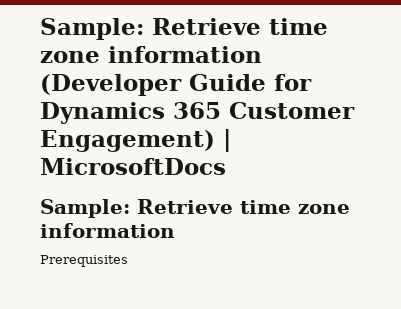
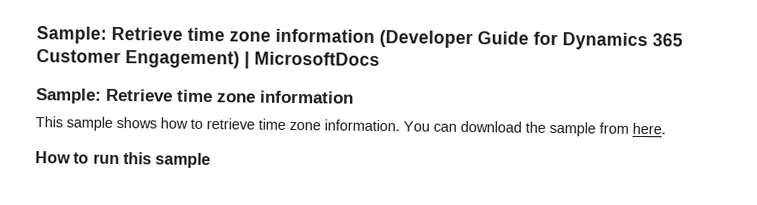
- Prerequisites
+ This sample shows how to retrieve time zone information. You can download the sample from here.
+ How to run this sample

